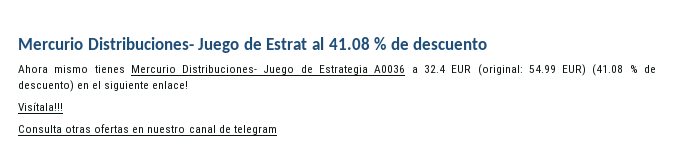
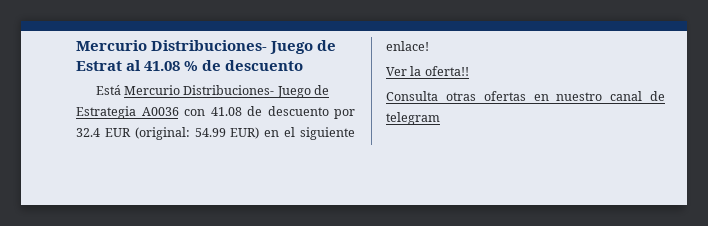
- Ahora mismo tienes Mercurio Distribuciones- Juego de Estrategia A0036 a 32.4 EUR (original: 54.99 EUR) (41.08 % de descuento) en el siguiente enlace!
+ Está Mercurio Distribuciones- Juego de Estrategia A0036 con 41.08 de descuento por 32.4 EUR (original: 54.99 EUR) en el siguiente enlace!
- Visítala!!!
+ Ver la oferta!!

